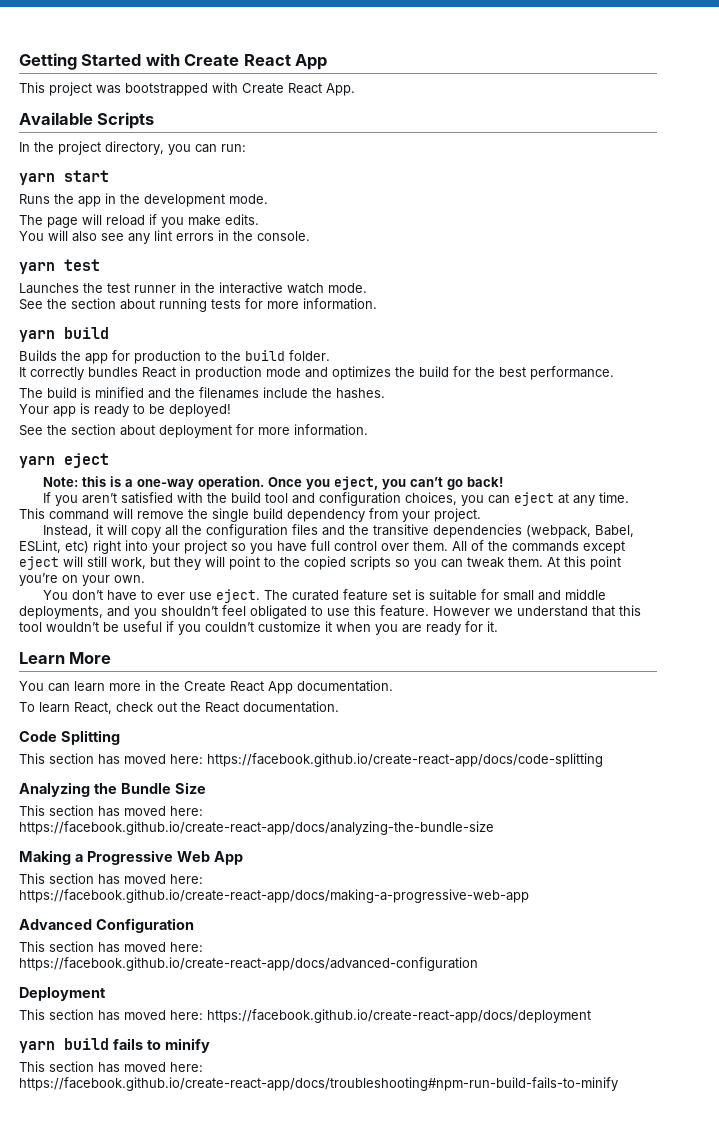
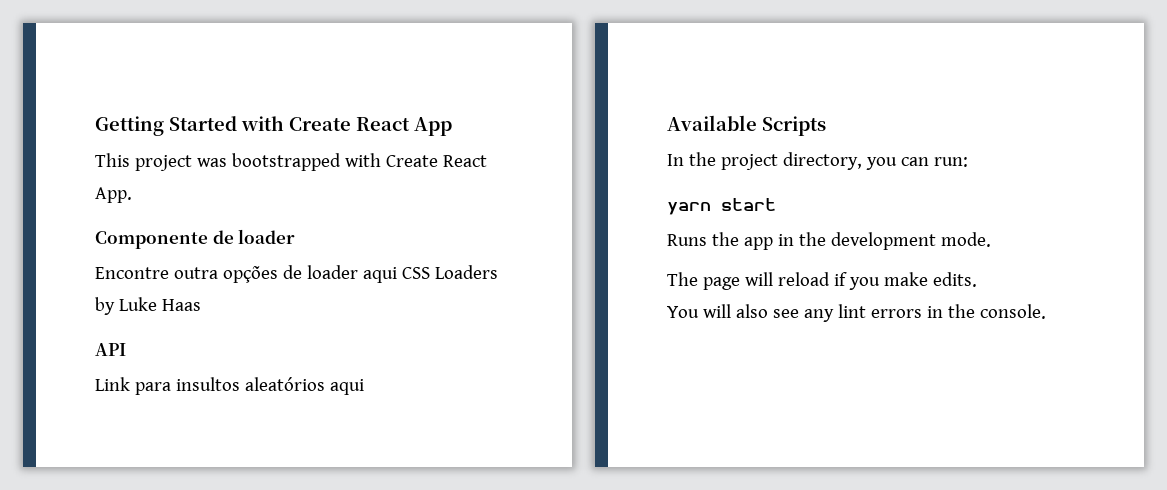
+ Componente de loader
+ Encontre outra opções de loader aqui CSS Loaders by Luke Haas
+ API
+ Link para insultos aleatórios aqui
- yarn test
- Launches the test runner in the interactive watch mode.
- See the section about running tests for more information.
- yarn build
- Builds the app for production to the build folder.
- It correctly bundles React in production mode and optimizes the build for the best performance.
- The build is minified and the filenames include the hashes.
- Your app is ready to be deployed!
- See the section about deployment for more information.
- yarn eject
- Note: this is a one-way operation. Once you eject, you can’t go back!
- If you aren’t satisfied with the build tool and configuration choices, you can eject at any time. This command will remove the single build dependency from your project.
- Instead, it will copy all the configuration files and the transitive dependencies (webpack, Babel, ESLint, etc) right into your project so you have full control over them. All of the commands except eject will still work, but they will point to the copied scripts so you can tweak them. At this point you’re on your own.
- You don’t have to ever use eject. The curated feature set is suitable for small and middle deployments, and you shouldn’t feel obligated to use this feature. However we understand that this tool wouldn’t be useful if you couldn’t customize it when you are ready for it.
- Learn More
- You can learn more in the Create React App documentation.
- To learn React, check out the React documentation.
- Code Splitting
- This section has moved here: https://facebook.github.io/create-react-app/docs/code-splitting
- Analyzing the Bundle Size
- This section has moved here: https://facebook.github.io/create-react-app/docs/analyzing-the-bundle-size
- Making a Progressive Web App
- This section has moved here: https://facebook.github.io/create-react-app/docs/making-a-progressive-web-app
- Advanced Configuration
- This section has moved here: https://facebook.github.io/create-react-app/docs/advanced-configuration
- Deployment
- This section has moved here: https://facebook.github.io/create-react-app/docs/deployment
- yarn build fails to minify
- This section has moved here: https://facebook.github.io/create-react-app/docs/troubleshooting#npm-run-build-fails-to-minify

